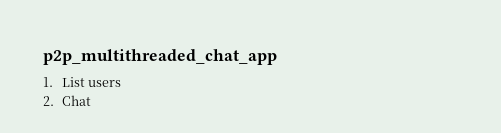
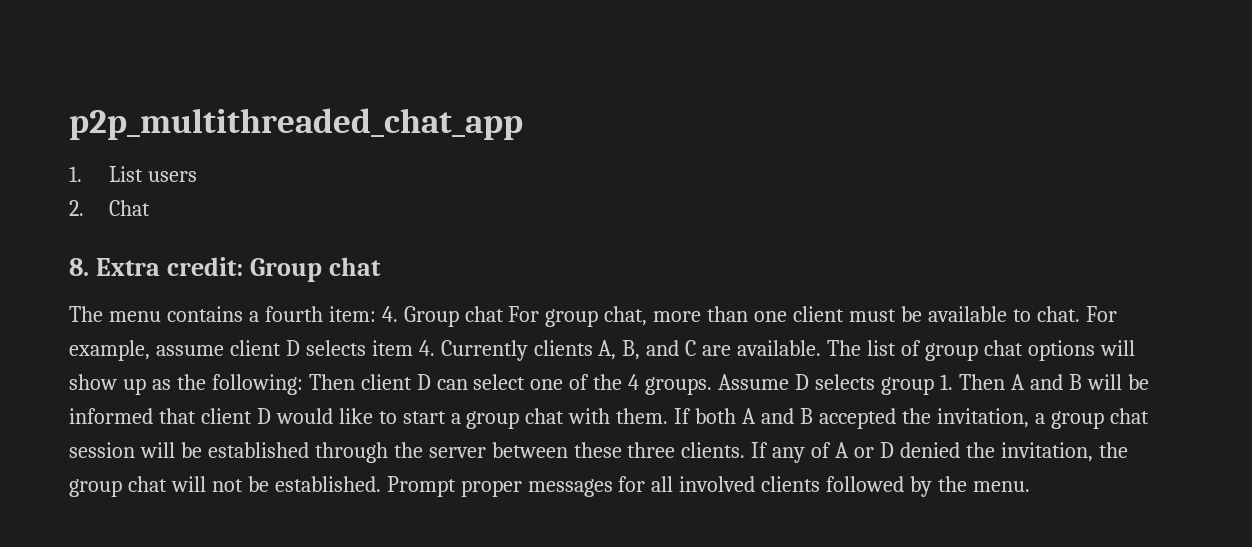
+ 8. Extra credit: Group chat
+ The menu contains a fourth item: 4. Group chat For group chat, more than one client must be available to chat. For example, assume client D selects item 4. Currently clients A, B, and C are available. The list of group chat options will show up as the following: Then client D can select one of the 4 groups. Assume D selects group 1. Then A and B will be informed that client D would like to start a group chat with them. If both A and B accepted the invitation, a group chat session will be established through the server between these three clients. If any of A or D denied the invitation, the group chat will not be established. Prompt proper messages for all involved clients followed by the menu.

